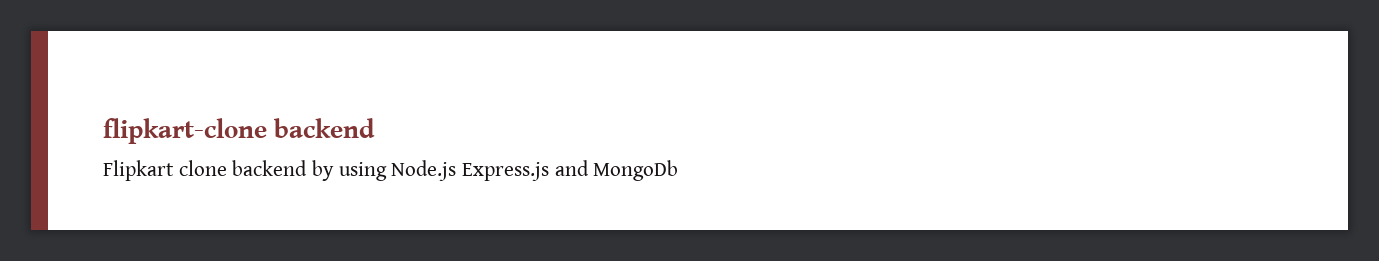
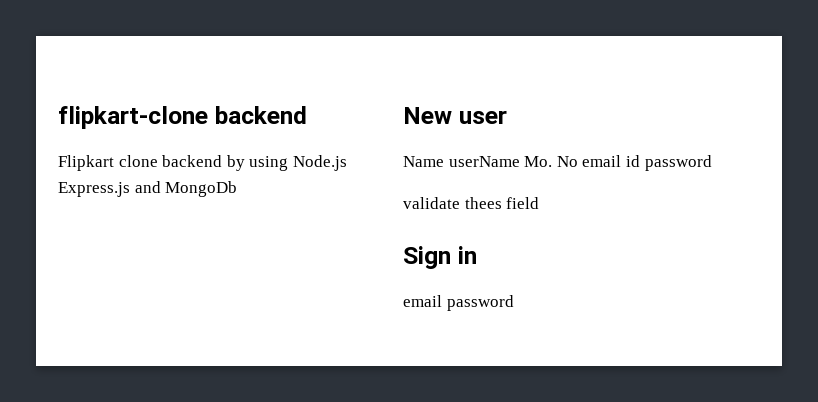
+ New user
+ Name userName Mo. No email id password
+ validate thees field
+ Sign in
+ email password

